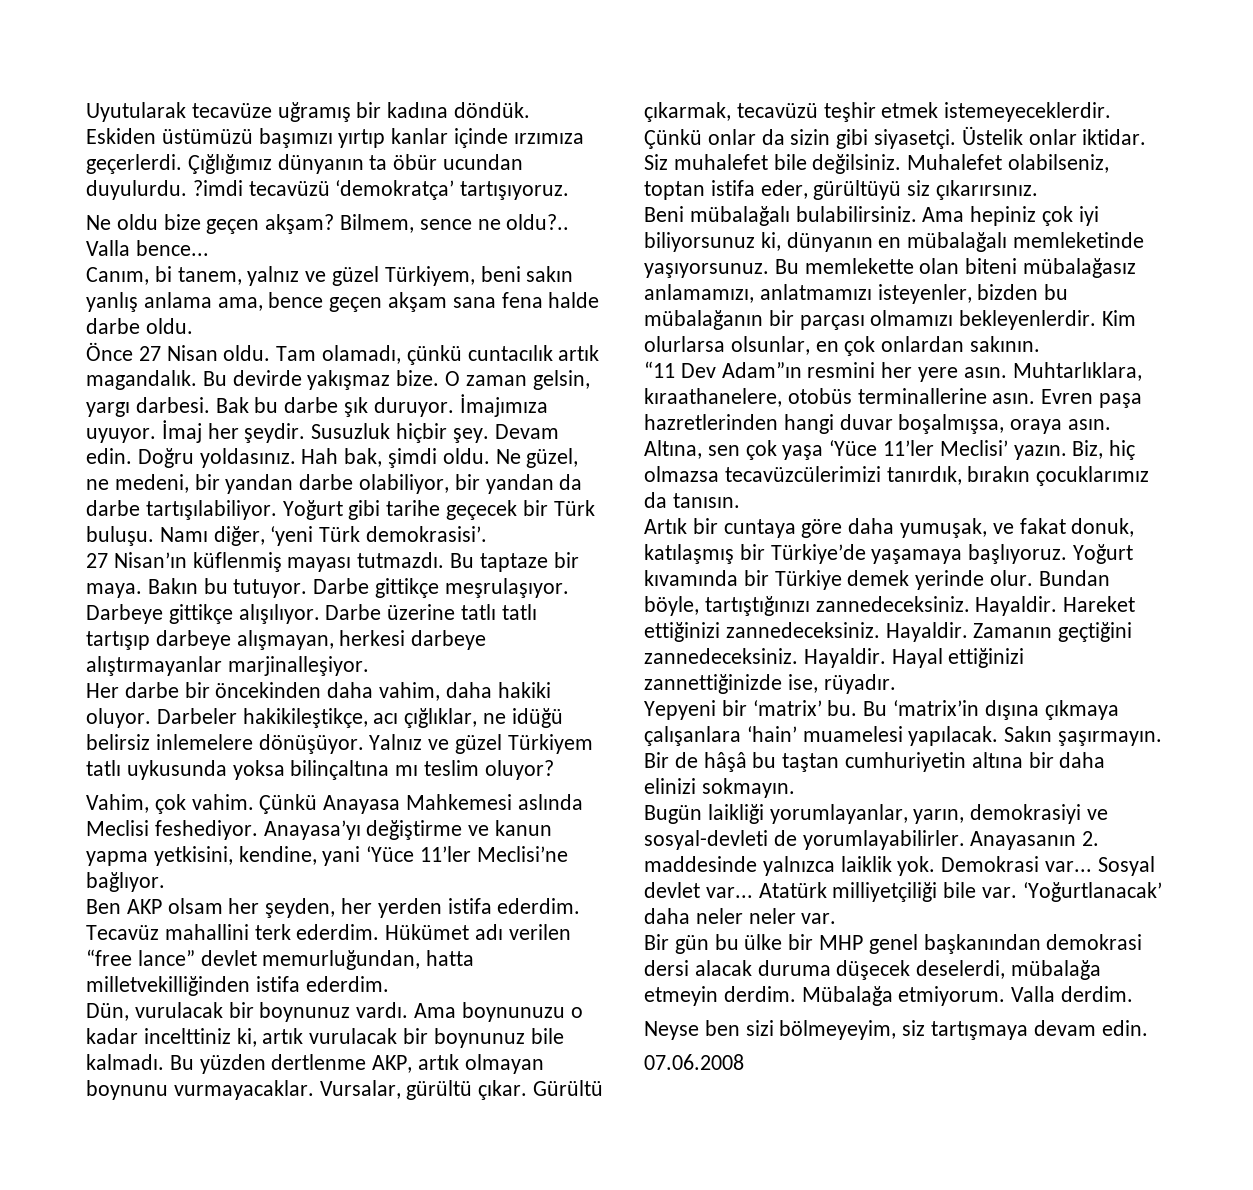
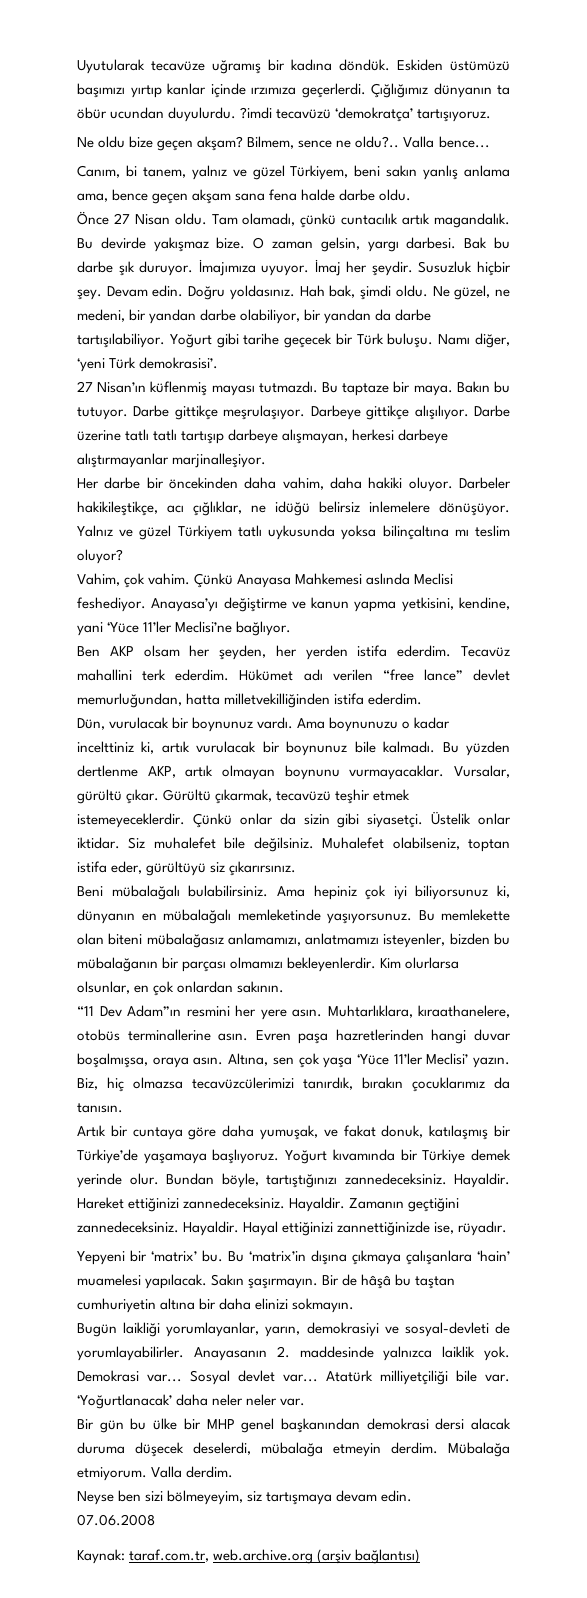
+ Kaynak: taraf.com.tr, web.archive.org (arşiv bağlantısı)

